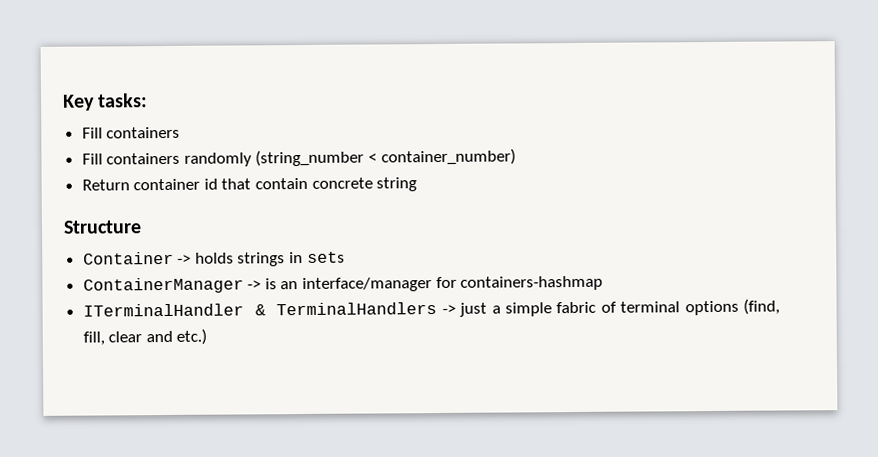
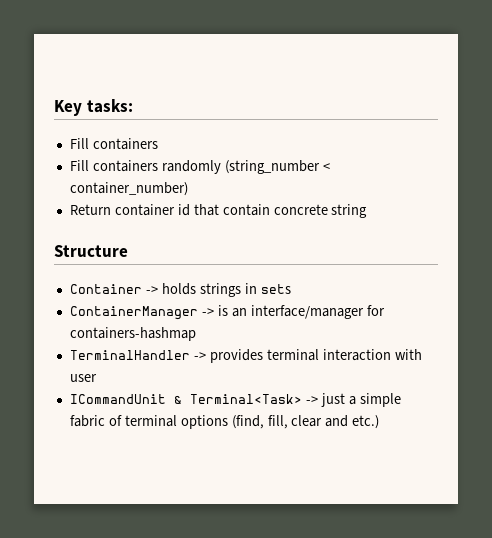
- ITerminalHandler & TerminalHandlers -> just a simple fabric of terminal options (find, fill, clear and etc.)
+ TerminalHandler -> provides terminal interaction with user
+ ICommandUnit & Terminal<Task> -> just a simple fabric of terminal options (find, fill, clear and etc.)

